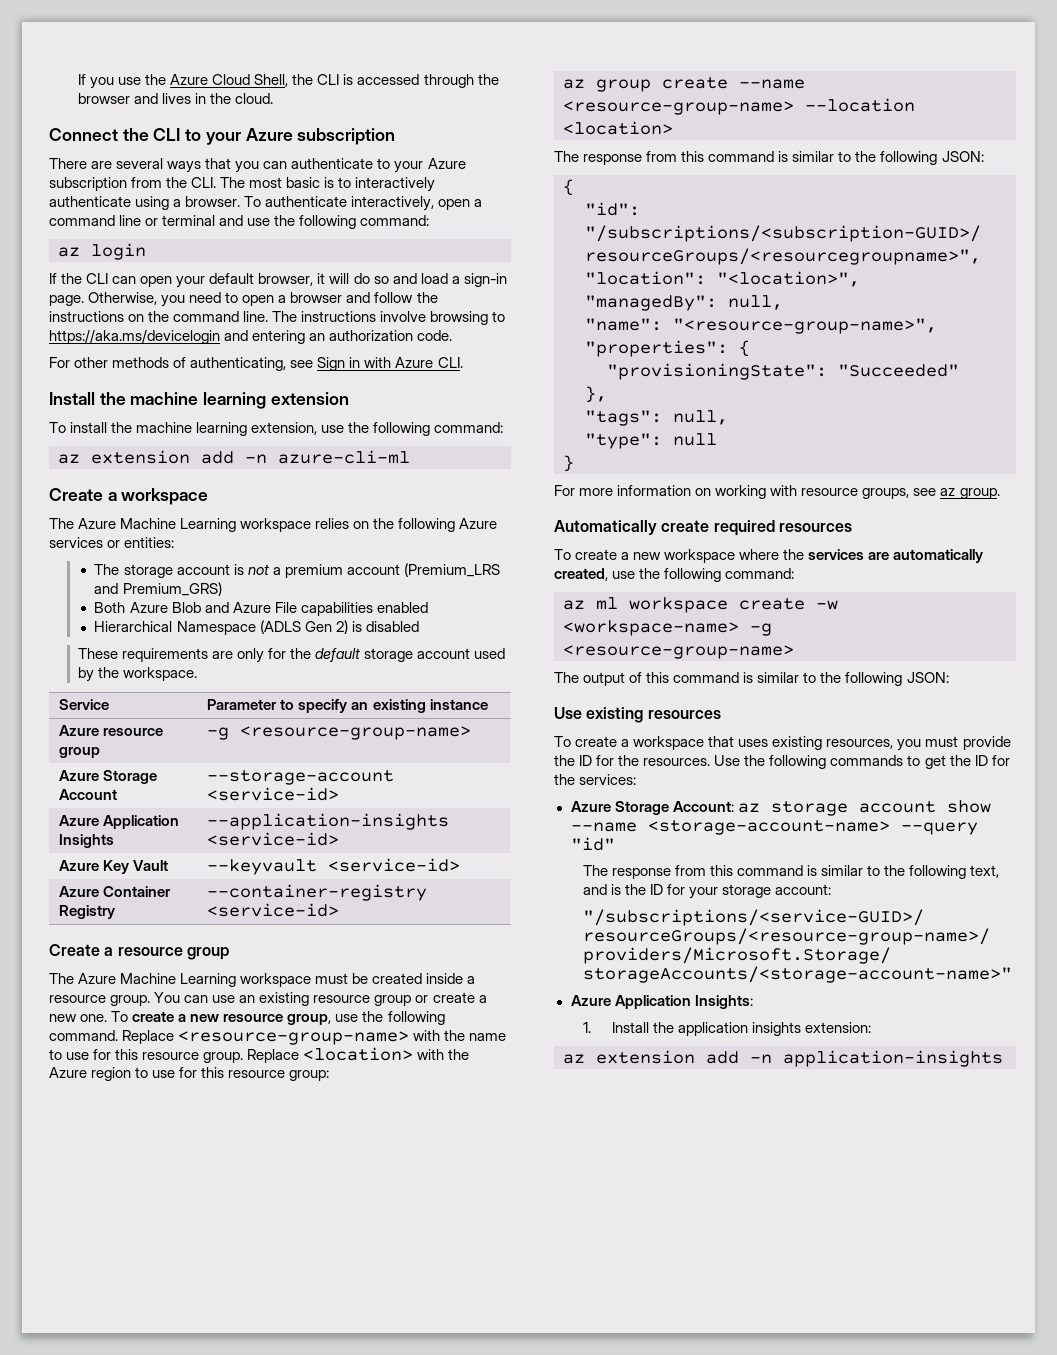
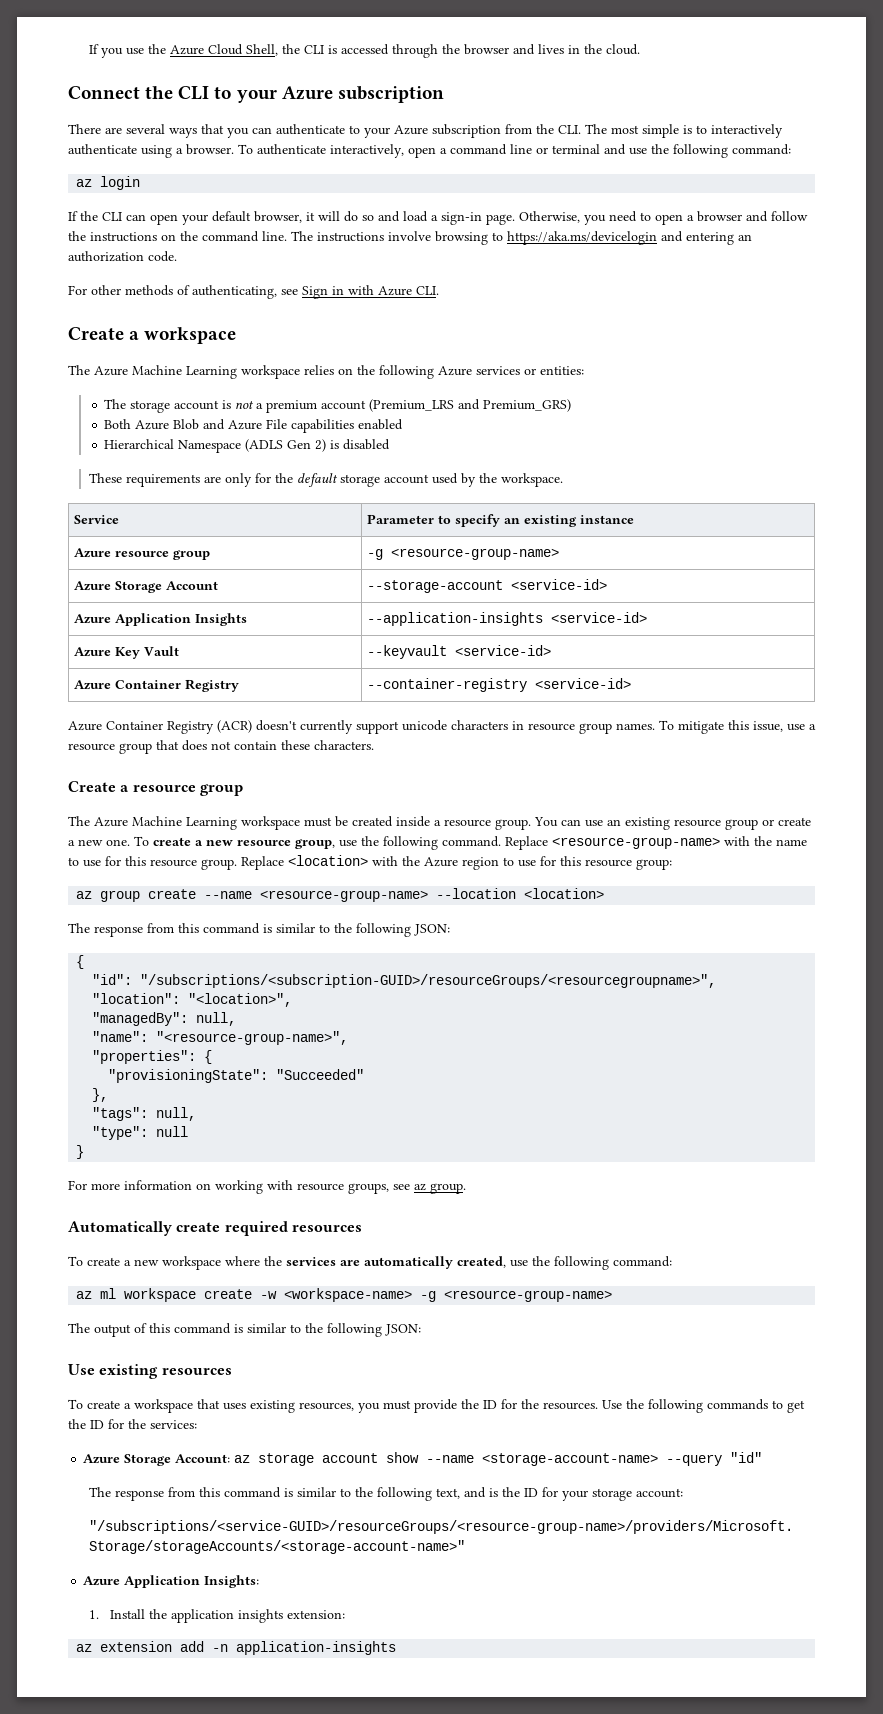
- There are several ways that you can authenticate to your Azure subscription from the CLI. The most basic is to interactively authenticate using a browser.
+ There are several ways that you can authenticate to your Azure subscription from the CLI. The most simple is to interactively authenticate using a browser.
- Install the machine learning extension
- To install the machine learning extension, use the following command:
- az extension add -n azure-cli-ml
+ Azure Container Registry (ACR) doesn't currently support unicode characters in resource group names. To mitigate this issue, use a resource group that does not contain these characters.

